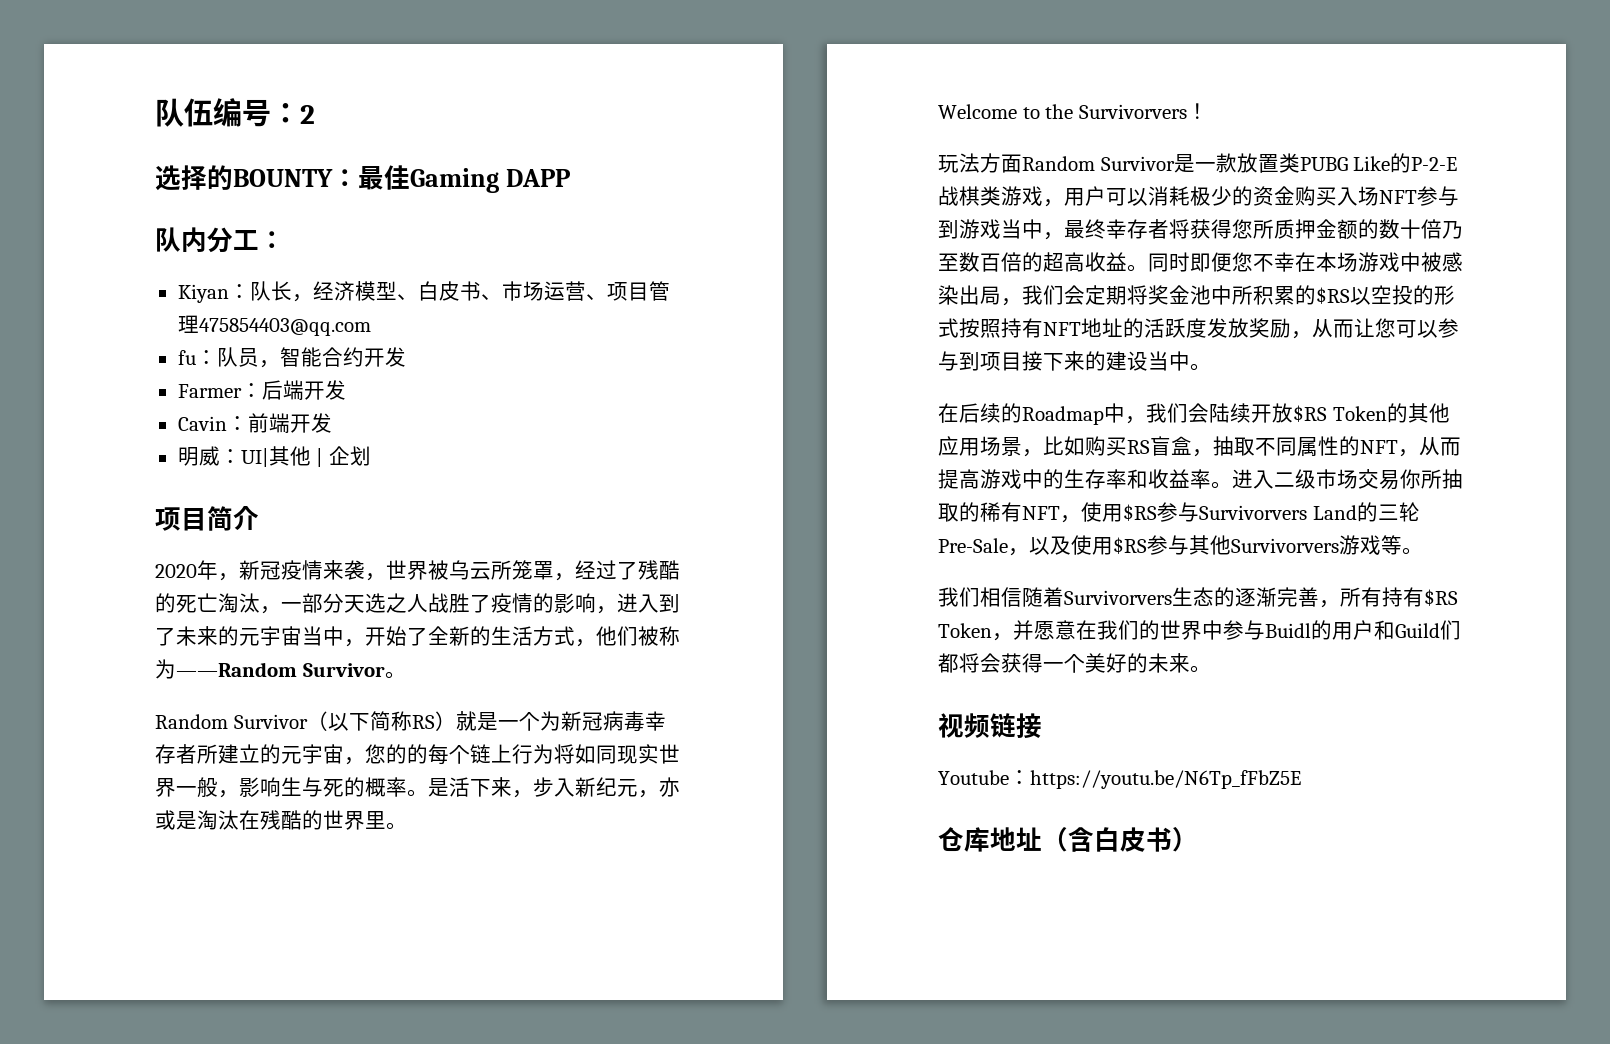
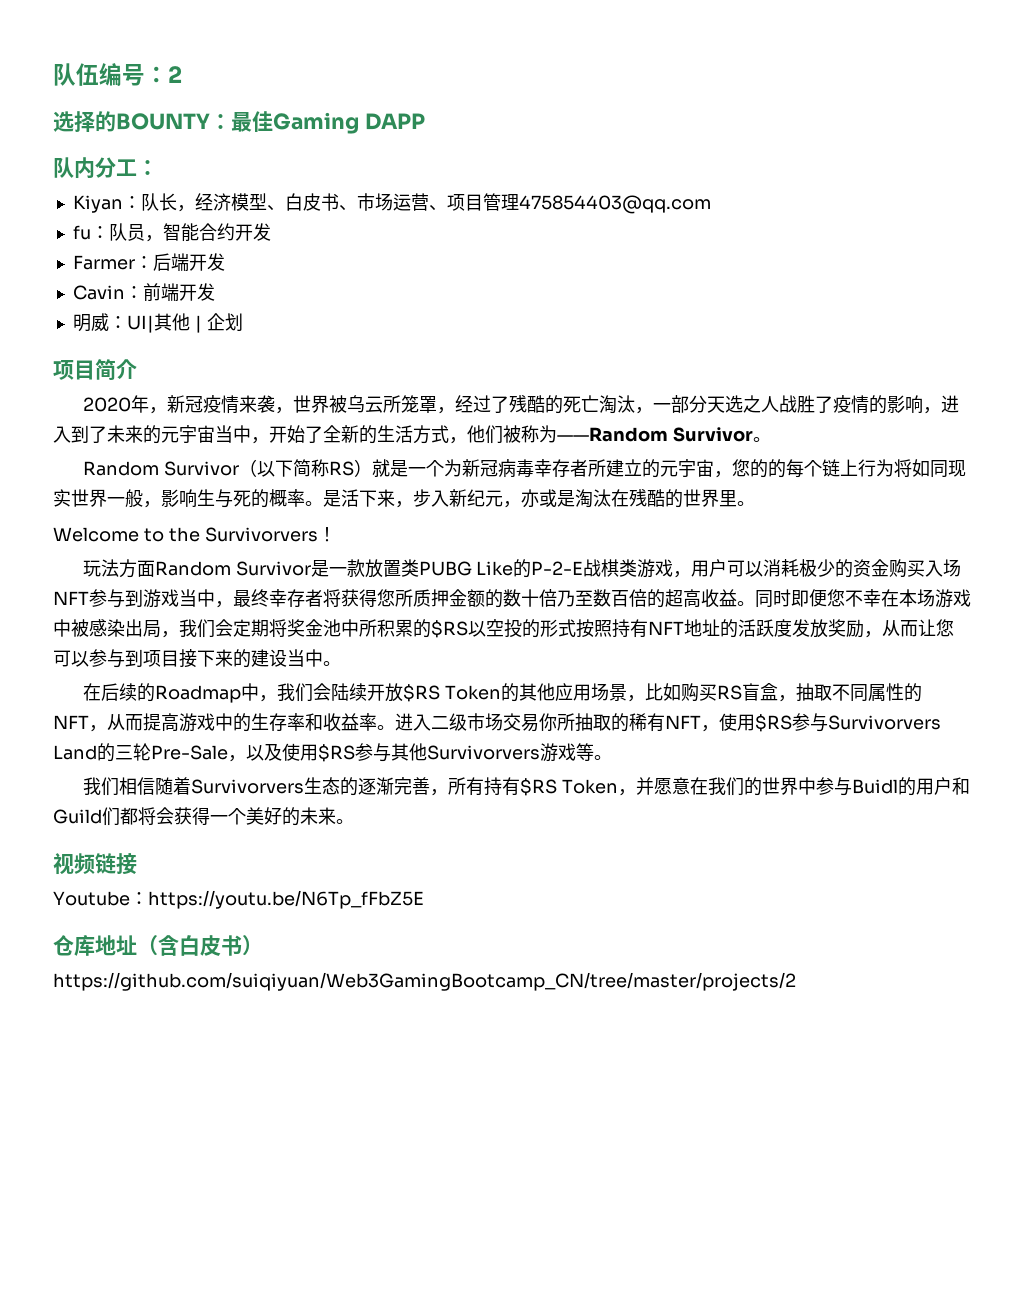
+ https://github.com/suiqiyuan/Web3GamingBootcamp_CN/tree/master/projects/2

